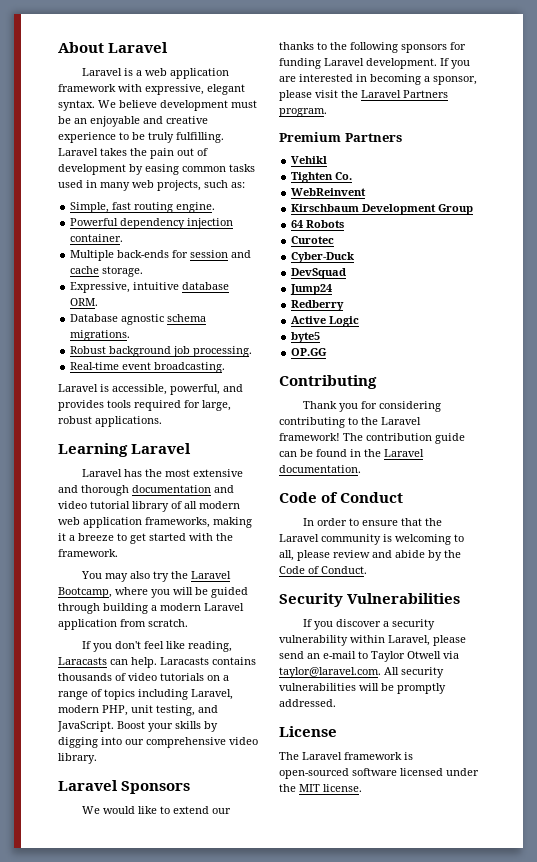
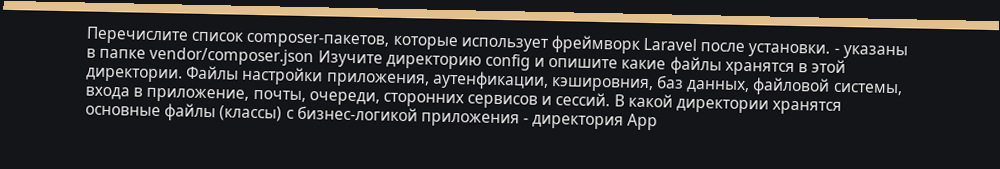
- About Laravel
- Laravel is a web application framework with expressive, elegant syntax. We believe development must be an enjoyable and creative experience to be truly fulfilling. Laravel takes the pain out of development by easing common tasks used in many web projects, such as:
- Simple, fast routing engine.
- Powerful dependency injection container.
- Multiple back-ends for session and cache storage.
- Expressive, intuitive database ORM.
- Database agnostic schema migrations.
- Robust background job processing.
- Real-time event broadcasting.
- Laravel is accessible, powerful, and provides tools required for large, robust applications.
- Learning Laravel
- Laravel has the most extensive and thorough documentation and video tutorial library of all modern web application frameworks, making it a breeze to get started with the framework.
- You may also try the Laravel Bootcamp, where you will be guided through building a modern Laravel application from scratch.
- If you don't feel like reading, Laracasts can help. Laracasts contains thousands of video tutorials on a range of topics including Laravel, modern PHP, unit testing, and JavaScript. Boost your skills by digging into our comprehensive video library.
- Laravel Sponsors
- We would like to extend our thanks to the following sponsors for funding Laravel development. If you are interested in becoming a sponsor, please visit the Laravel Partners program.
- Premium Partners
- Vehikl
- Tighten Co.
- WebReinvent
- Kirschbaum Development Group
- 64 Robots
- Curotec
- Cyber-Duck
- DevSquad
- Jump24
- Redberry
- Active Logic
- byte5
- OP.GG
- Contributing
- Thank you for considering contributing to the Laravel framework! The contribution guide can be found in the Laravel documentation.
- Code of Conduct
- In order to ensure that the Laravel community is welcoming to all, please review and abide by the Code of Conduct.
- Security Vulnerabilities
- If you discover a security vulnerability within Laravel, please send an e-mail to Taylor Otwell via taylor@laravel.com. All security vulnerabilities will be promptly addressed.
- License
- The Laravel framework is open-sourced software licensed under the MIT license.
+ Перечислите список composer-пакетов, которые использует фреймворк Laravel после установки. - указаны в папке vendor/composer.json Изучите директорию config и опишите какие файлы хранятся в этой директории. Файлы настройки приложения, аутенфикации, кэшировния, баз данных, файловой системы, входа в приложение, почты, очереди, сторонних сервисов и сессий. В какой директории хранятся основные файлы (классы) с бизнес-логикой приложения - директория App

